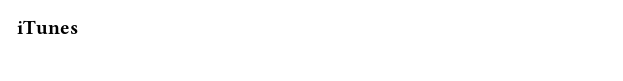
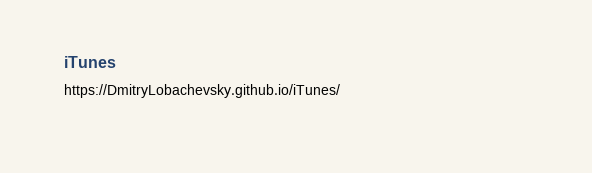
+ https://DmitryLobachevsky.github.io/iTunes/

